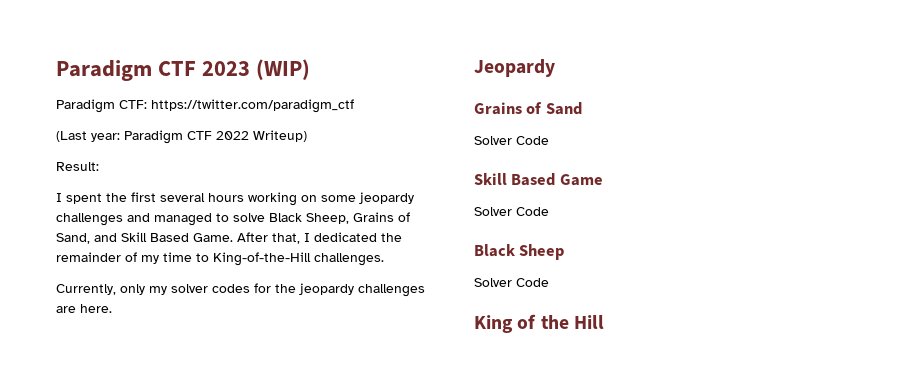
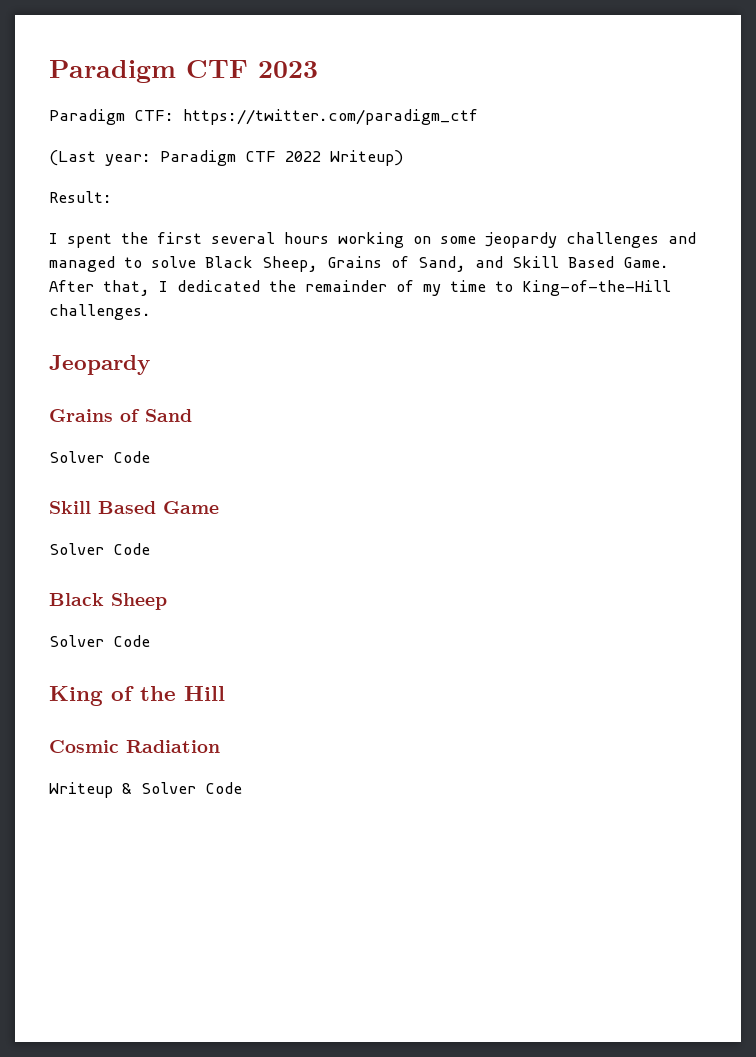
- Paradigm CTF 2023 (WIP)
+ Paradigm CTF 2023
- Currently, only my solver codes for the jeopardy challenges are here.
+ Cosmic Radiation
+ Writeup & Solver Code

